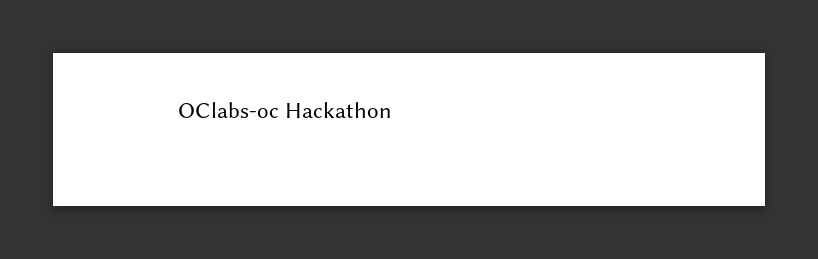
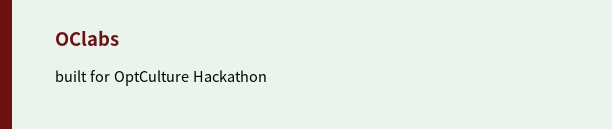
- OClabs-oc Hackathon
+ OClabs
+ built for OptCulture Hackathon

